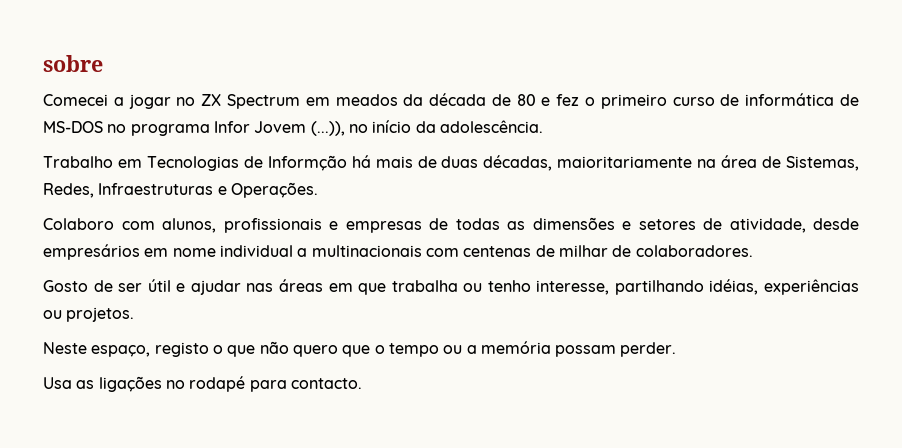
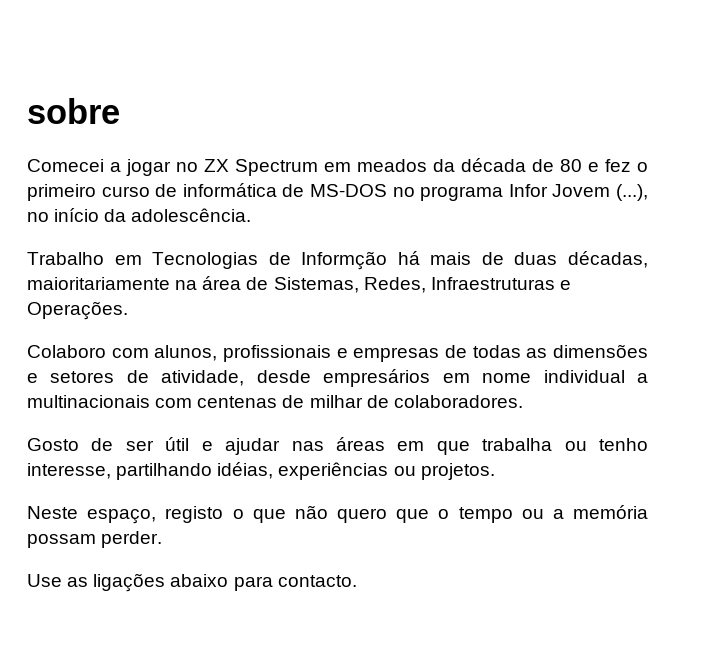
- Comecei a jogar no ZX Spectrum em meados da década de 80 e fez o primeiro curso de informática de MS-DOS no programa Infor Jovem (...)), no início da adolescência.
+ Comecei a jogar no ZX Spectrum em meados da década de 80 e fez o primeiro curso de informática de MS-DOS no programa Infor Jovem (...), no início da adolescência.
- Usa as ligações no rodapé para contacto.
+ Use as ligações abaixo para contacto.

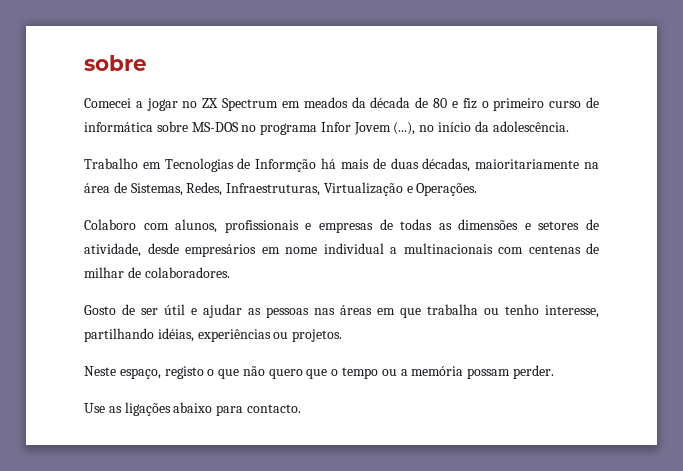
- Comecei a jogar no ZX Spectrum em meados da década de 80 e fez o primeiro curso de informática de MS-DOS no programa Infor Jovem (...), no início da adolescência.
+ Comecei a jogar no ZX Spectrum em meados da década de 80 e fiz o primeiro curso de informática sobre MS-DOS no programa Infor Jovem (...), no início da adolescência.
- Trabalho em Tecnologias de Informção há mais de duas décadas, maioritariamente na área de Sistemas, Redes, Infraestruturas e Operações.
+ Trabalho em Tecnologias de Informção há mais de duas décadas, maioritariamente na área de Sistemas, Redes, Infraestruturas, Virtualização e Operações.
- Gosto de ser útil e ajudar nas áreas em que trabalha ou tenho interesse, partilhando idéias, experiências ou projetos.
+ Gosto de ser útil e ajudar as pessoas nas áreas em que trabalha ou tenho interesse, partilhando idéias, experiências ou projetos.

